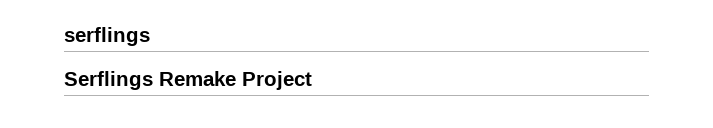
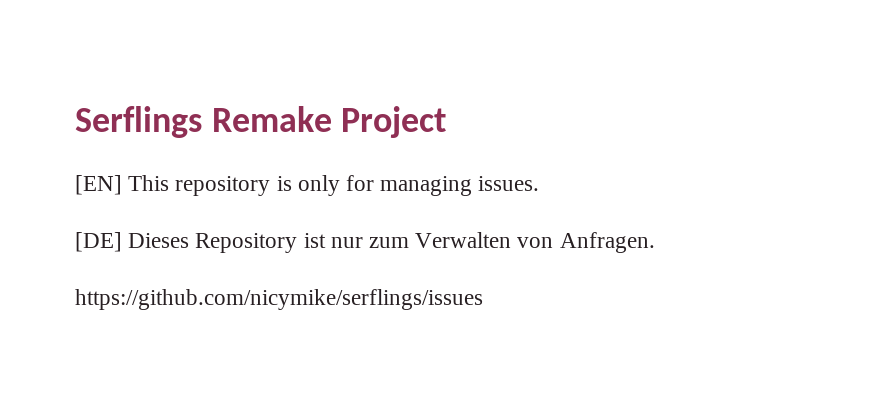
- serflings
+ [EN] This repository is only for managing issues.
+ [DE] Dieses Repository ist nur zum Verwalten von Anfragen.
+ https://github.com/nicymike/serflings/issues

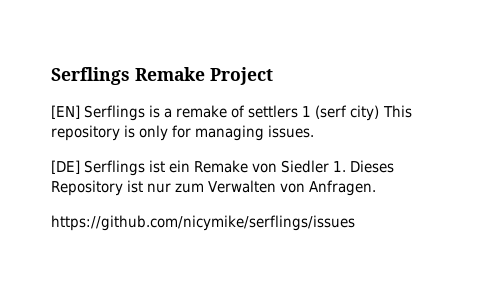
- [EN] This repository is only for managing issues.
+ [EN] Serflings is a remake of settlers 1 (serf city) This repository is only for managing issues.
- [DE] Dieses Repository ist nur zum Verwalten von Anfragen.
+ [DE] Serflings ist ein Remake von Siedler 1. Dieses Repository ist nur zum Verwalten von Anfragen.

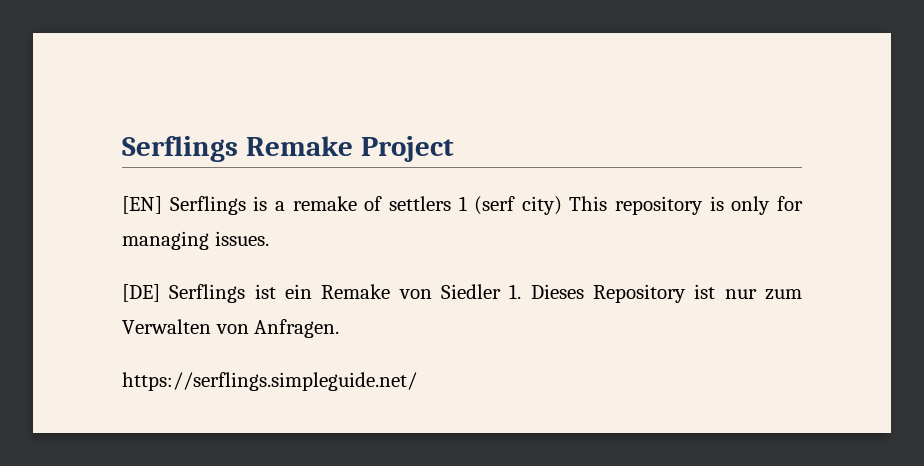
- https://github.com/nicymike/serflings/issues
+ https://serflings.simpleguide.net/

